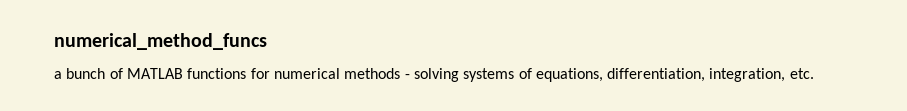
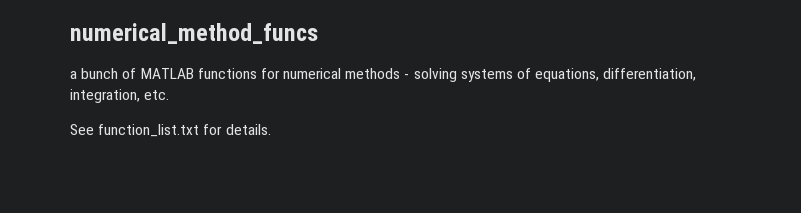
+ See function_list.txt for details.

